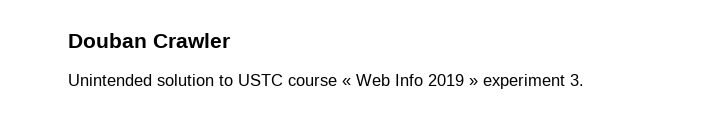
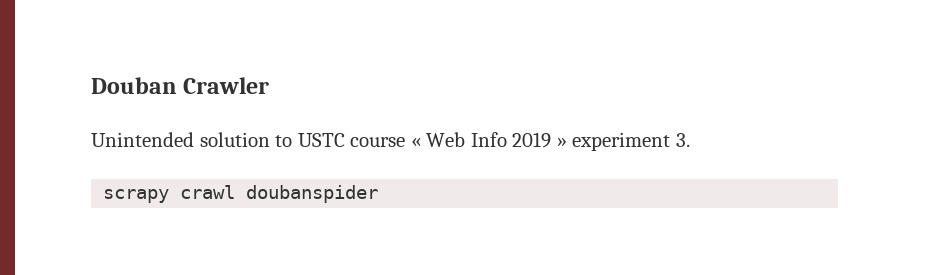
+ scrapy crawl doubanspider

